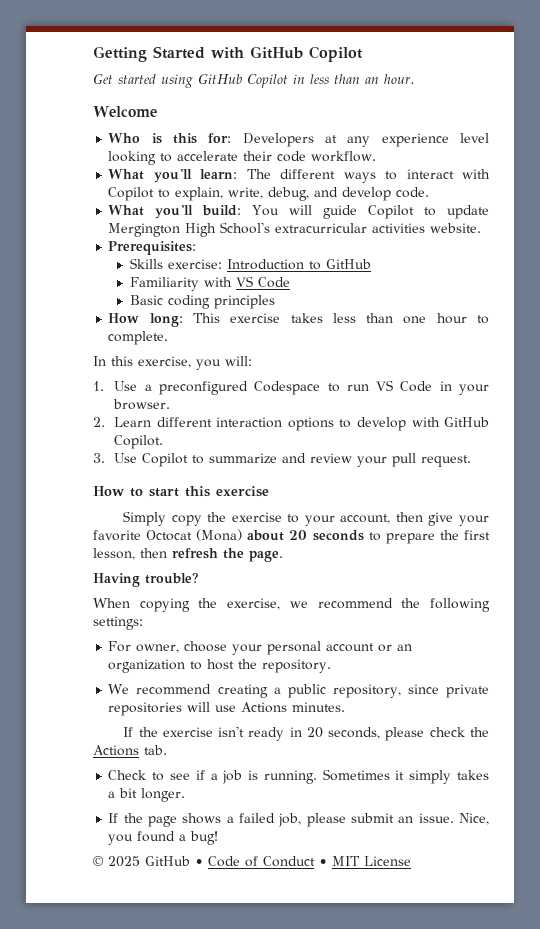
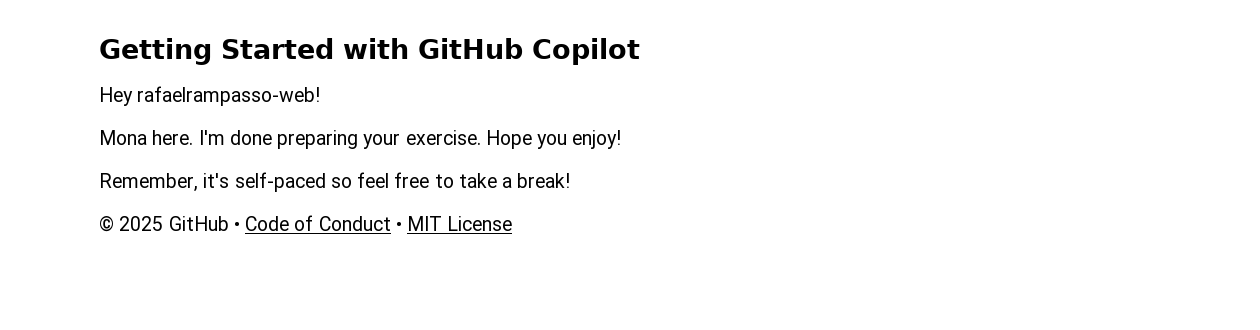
- Get started using GitHub Copilot in less than an hour.
- Welcome
- Who is this for: Developers at any experience level looking to accelerate their code workflow.
- What you'll learn: The different ways to interact with Copilot to explain, write, debug, and develop code.
- What you'll build: You will guide Copilot to update Mergington High School's extracurricular activities website.
- Prerequisites:
- Skills exercise: Introduction to GitHub
- Familiarity with VS Code
- Basic coding principles
- How long: This exercise takes less than one hour to complete.
- In this exercise, you will:
- 1. Use a preconfigured Codespace to run VS Code in your browser.
- 2. Learn different interaction options to develop with GitHub Copilot.
- 3. Use Copilot to summarize and review your pull request.
- How to start this exercise
- Simply copy the exercise to your account, then give your favorite Octocat (Mona) about 20 seconds to prepare the first lesson, then refresh the page.
- Having trouble?
- When copying the exercise, we recommend the following settings:
- For owner, choose your personal account or an organization to host the repository.
- We recommend creating a public repository, since private repositories will use Actions minutes.
- If the exercise isn't ready in 20 seconds, please check the Actions tab.
- Check to see if a job is running. Sometimes it simply takes a bit longer.
- If the page shows a failed job, please submit an issue. Nice, you found a bug!
+ Hey rafaelrampasso-web!
+ Mona here. I'm done preparing your exercise. Hope you enjoy!
+ Remember, it's self-paced so feel free to take a break!

